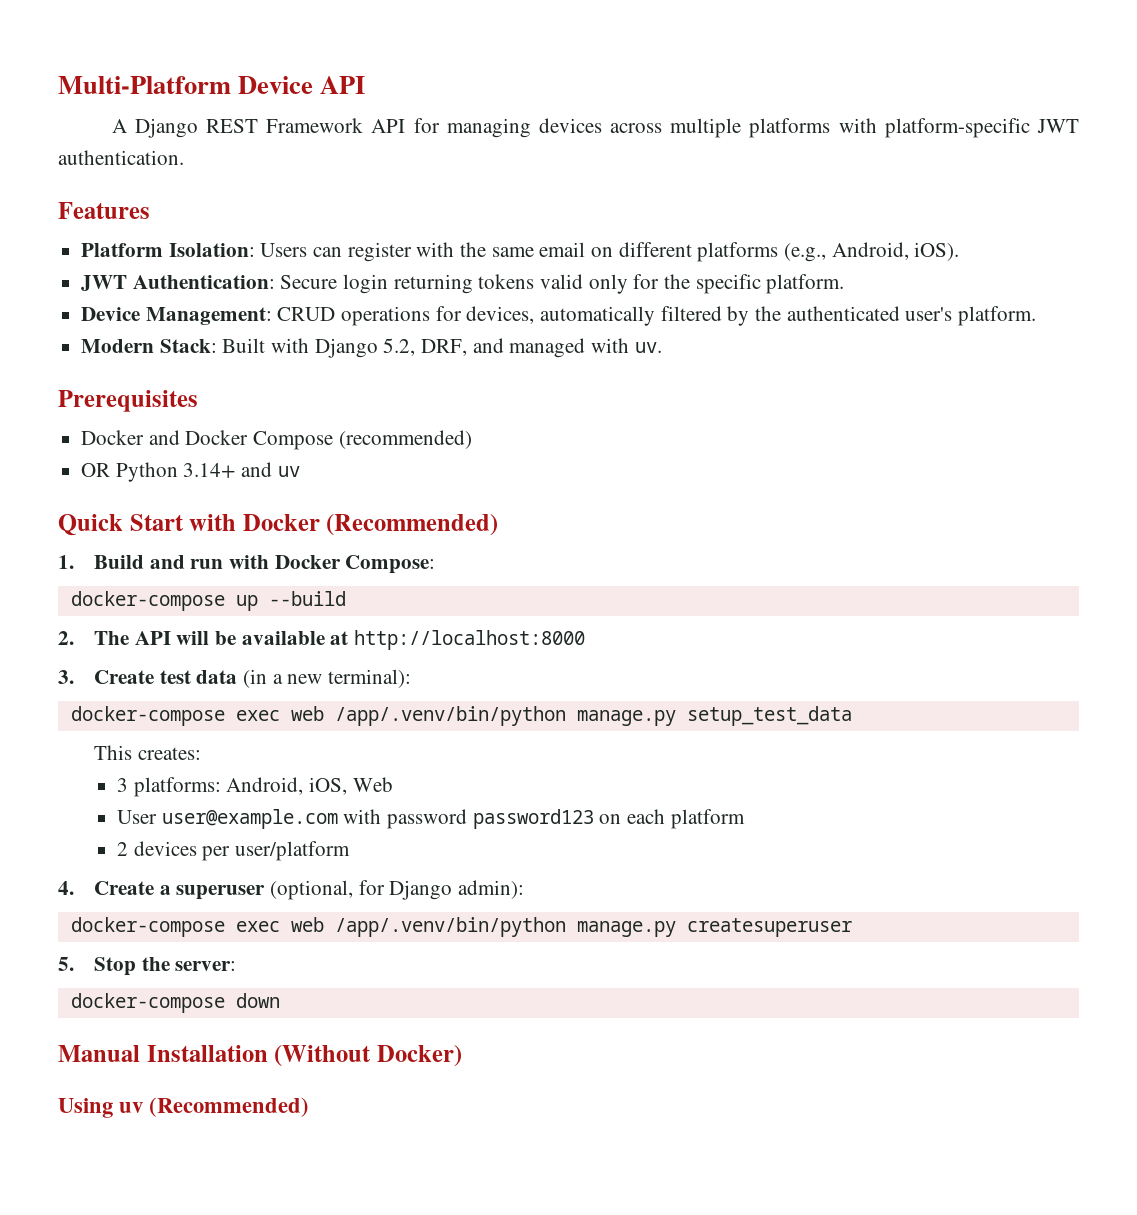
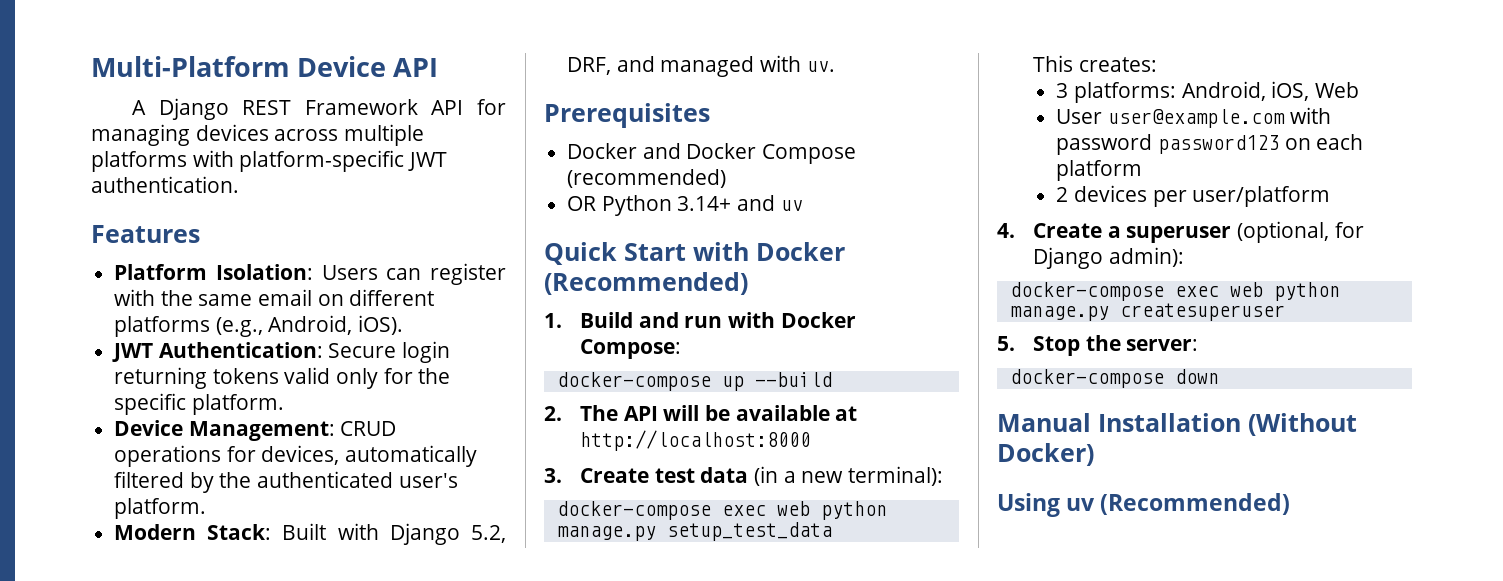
- docker-compose exec web /app/.venv/bin/python manage.py setup_test_data
+ docker-compose exec web python manage.py setup_test_data
- docker-compose exec web /app/.venv/bin/python manage.py createsuperuser
+ docker-compose exec web python manage.py createsuperuser

